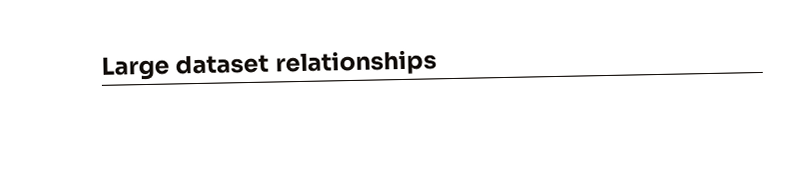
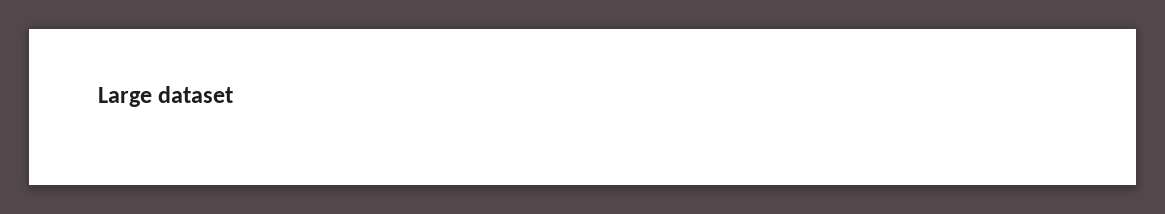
- Large dataset relationships
+ Large dataset

